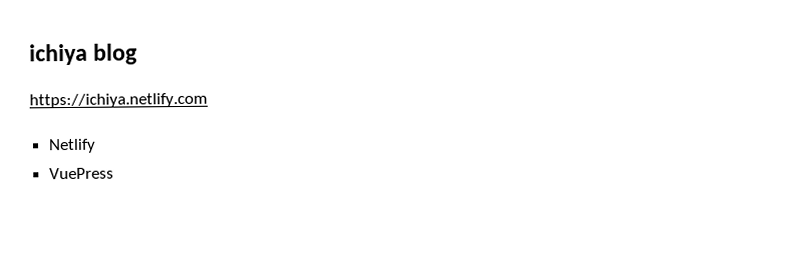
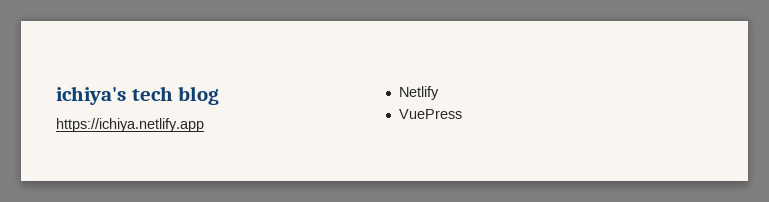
- ichiya blog
+ ichiya's tech blog
- https://ichiya.netlify.com
+ https://ichiya.netlify.app

